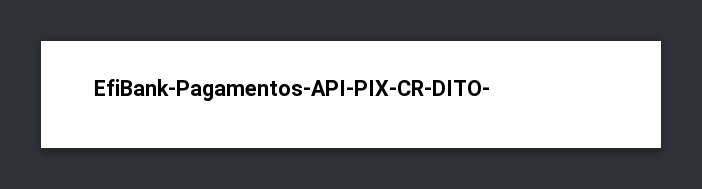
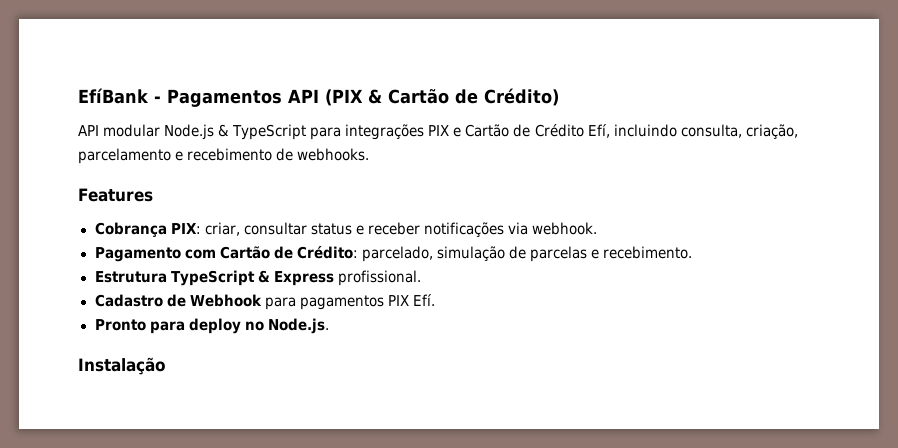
- EfiBank-Pagamentos-API-PIX-CR-DITO-
+ EfíBank - Pagamentos API (PIX & Cartão de Crédito)
+ API modular Node.js & TypeScript para integrações PIX e Cartão de Crédito Efí, incluindo consulta, criação, parcelamento e recebimento de webhooks.
+ Features
+ Cobrança PIX: criar, consultar status e receber notificações via webhook.
+ Pagamento com Cartão de Crédito: parcelado, simulação de parcelas e recebimento.
+ Estrutura TypeScript & Express profissional.
+ Cadastro de Webhook para pagamentos PIX Efí.
+ Pronto para deploy no Node.js.
+ Instalação

